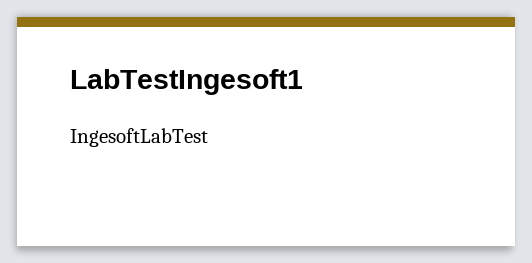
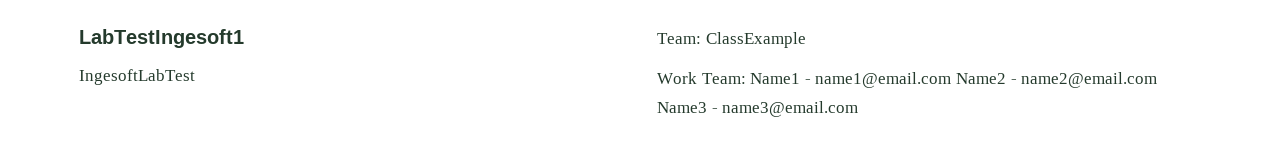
+ Team: ClassExample
+ Work Team: Name1 - name1@email.com Name2 - name2@email.com Name3 - name3@email.com

